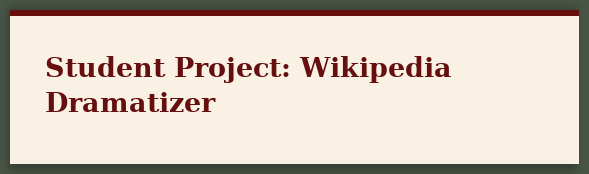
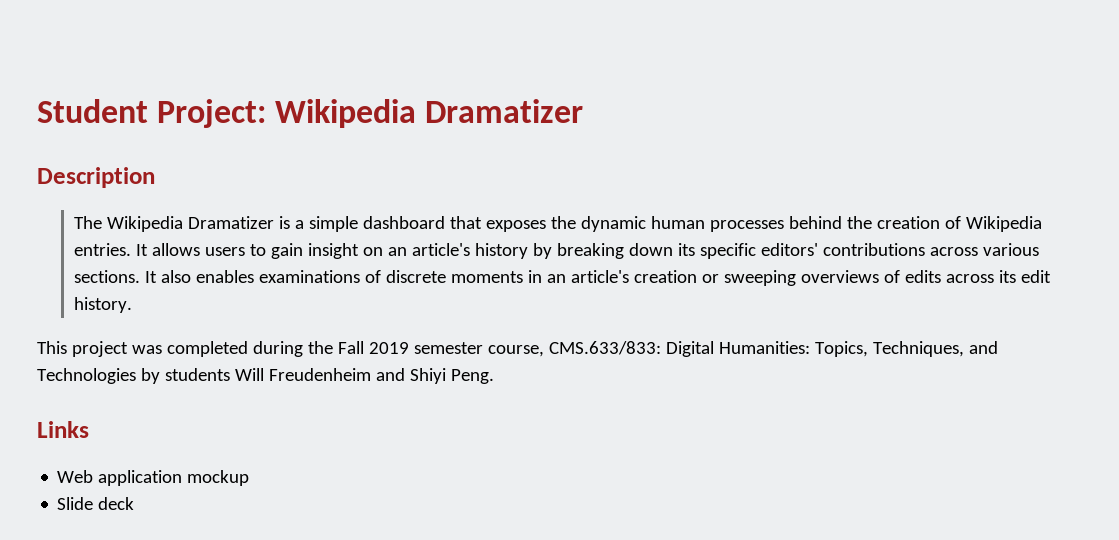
+ Description
+ The Wikipedia Dramatizer is a simple dashboard that exposes the dynamic human processes behind the creation of Wikipedia entries. It allows users to gain insight on an article's history by breaking down its specific editors' contributions across various sections. It also enables examinations of discrete moments in an article's creation or sweeping overviews of edits across its edit history.
+ This project was completed during the Fall 2019 semester course, CMS.633/833: Digital Humanities: Topics, Techniques, and Technologies by students Will Freudenheim and Shiyi Peng.
+ Links
+ Web application mockup
+ Slide deck

